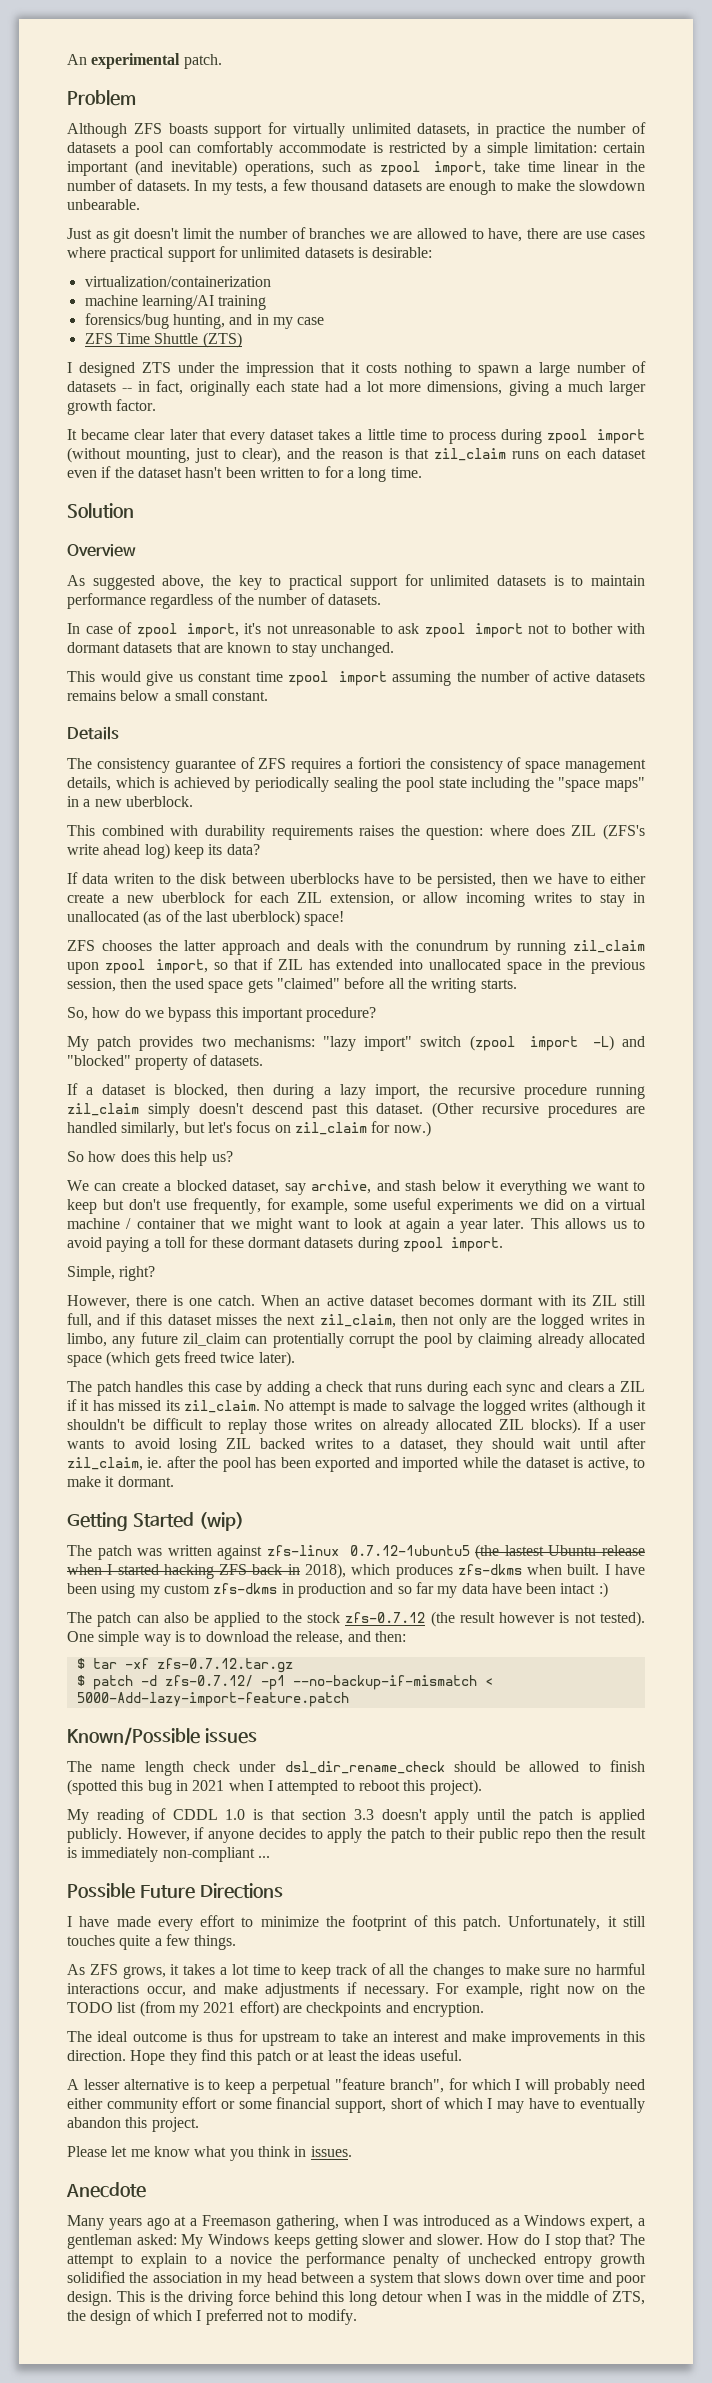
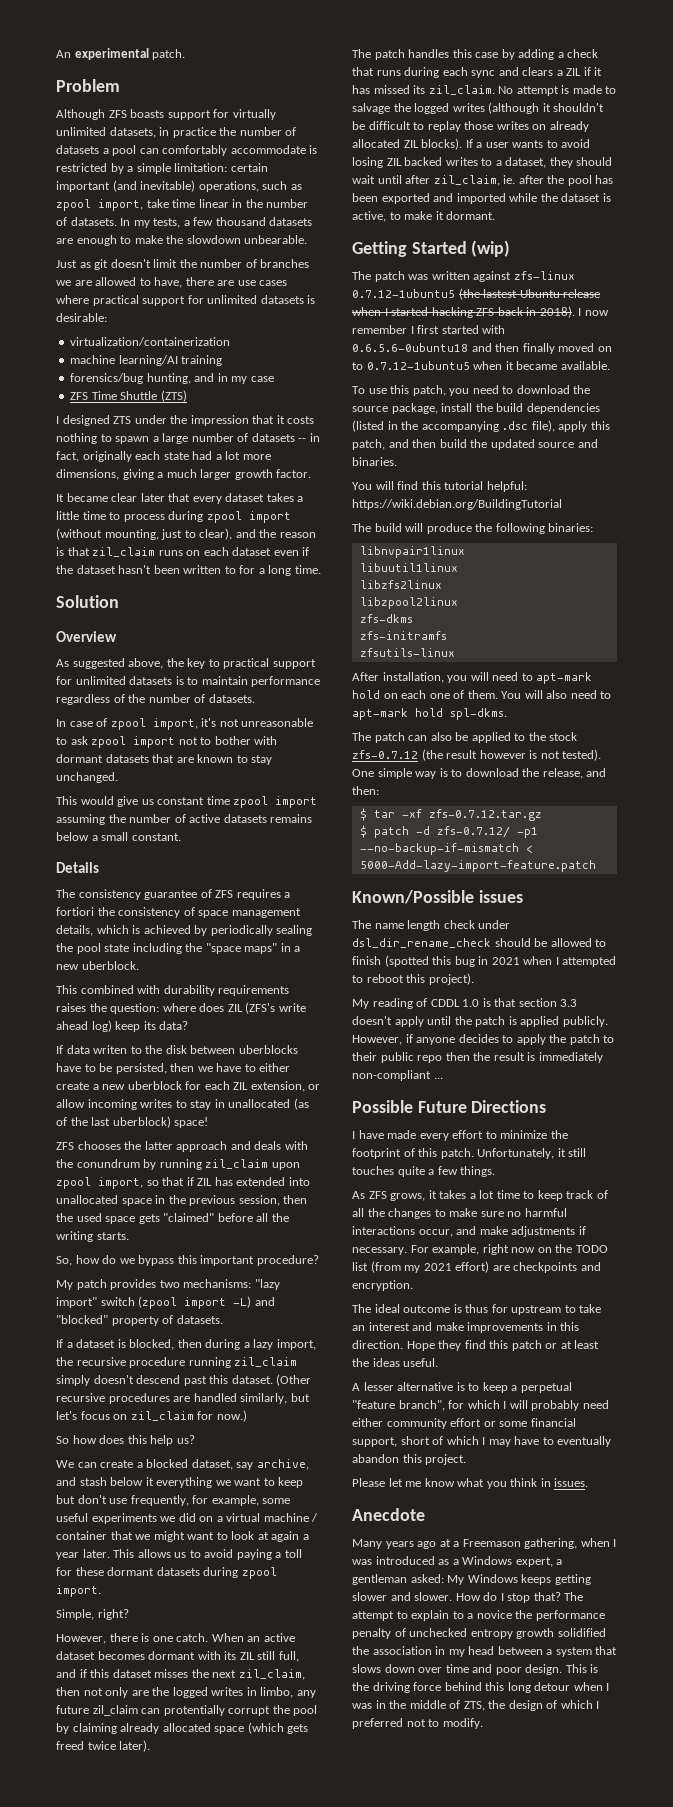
- The patch was written against zfs-linux 0.7.12-1ubuntu5 (the lastest Ubuntu release when I started hacking ZFS back in 2018), which produces zfs-dkms when built. I have been using my custom zfs-dkms in production and so far my data have been intact :)
+ The patch was written against zfs-linux 0.7.12-1ubuntu5 (the lastest Ubuntu release when I started hacking ZFS back in 2018). I now remember I first started with 0.6.5.6-0ubuntu18 and then finally moved on to 0.7.12-1ubuntu5 when it became available.
+ To use this patch, you need to download the source package, install the build dependencies (listed in the accompanying .dsc file), apply this patch, and then build the updated source and binaries.
+ You will find this tutorial helpful: https://wiki.debian.org/BuildingTutorial
+ The build will produce the following binaries:
+ libnvpair1linux
+ libuutil1linux
+ libzfs2linux
+ libzpool2linux
+ zfs-dkms
+ zfs-initramfs
+ zfsutils-linux
+ After installation, you will need to apt-mark hold on each one of them. You will also need to apt-mark hold spl-dkms.

